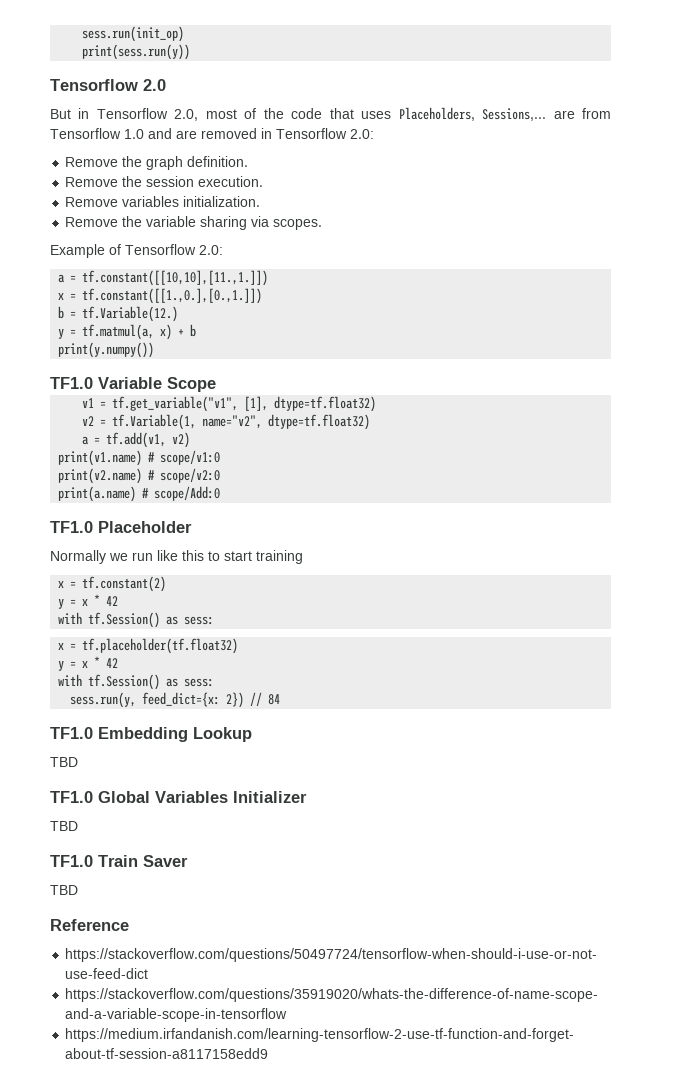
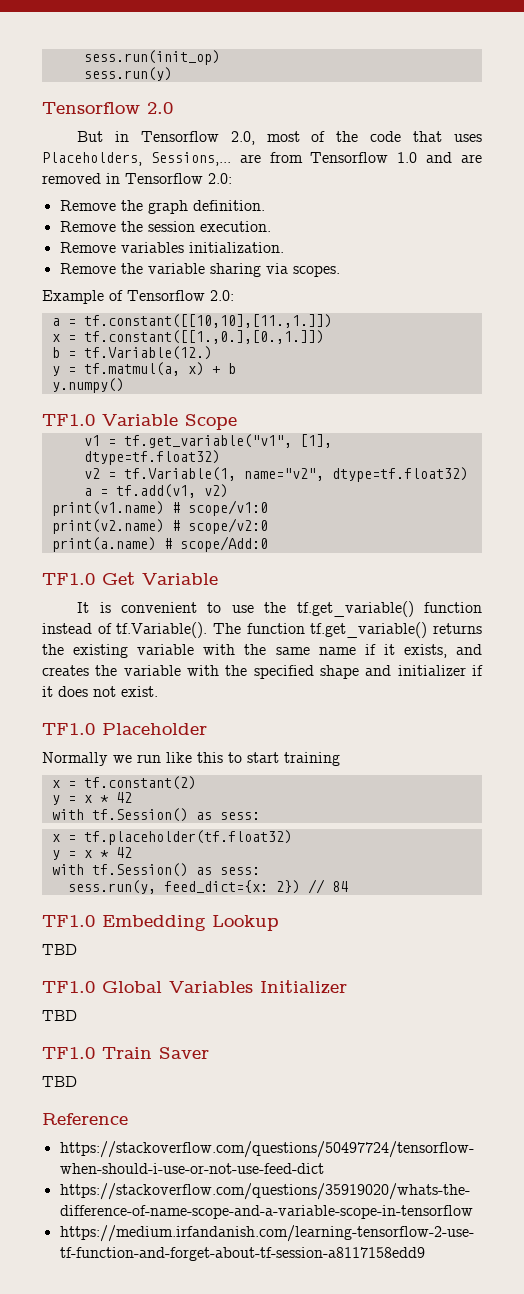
- print(sess.run(y))
+ sess.run(y)
- print(y.numpy())
+ y.numpy()
+ TF1.0 Get Variable
+ It is convenient to use the tf.get_variable() function instead of tf.Variable(). The function tf.get_variable() returns the existing variable with the same name if it exists, and creates the variable with the specified shape and initializer if it does not exist.

